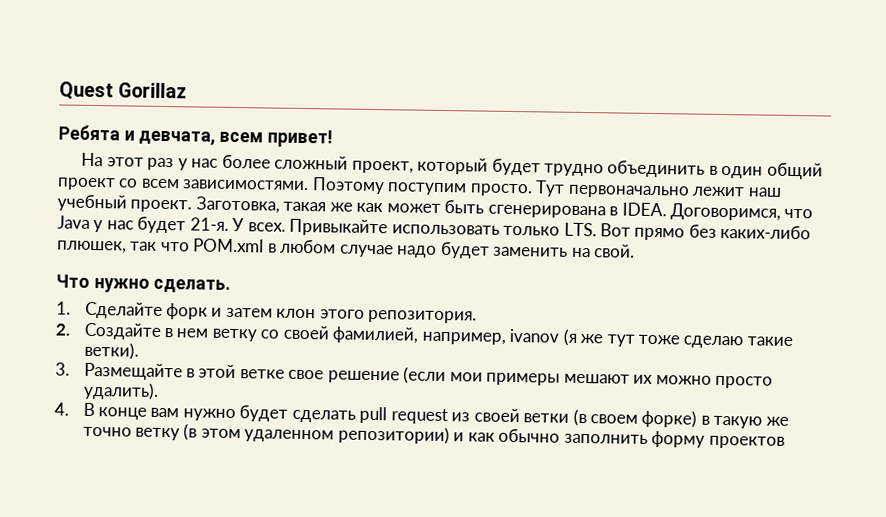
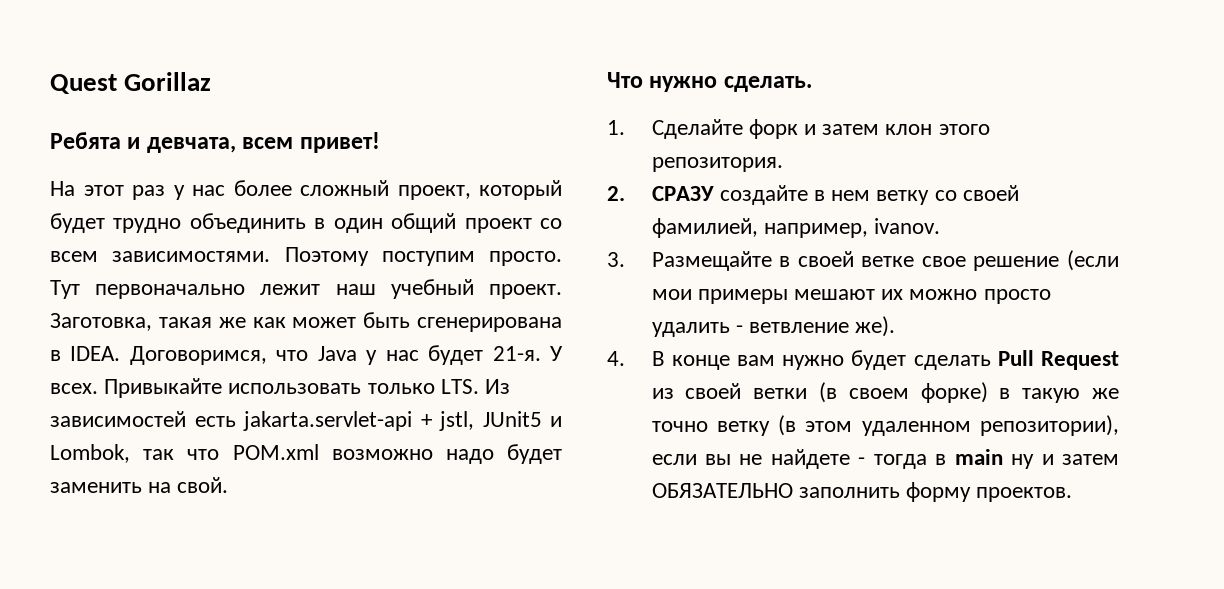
- Привыкайте использовать только LTS. Вот прямо без каких-либо плюшек, так что POM.xml в любом случае надо будет заменить на свой.
+ Привыкайте использовать только LTS. Из зависимостей есть jakarta.servlet-api + jstl, JUnit5 и Lombok, так что POM.xml возможно надо будет заменить на свой.
- 2. Создайте в нем ветку со своей фамилией, например, ivanov (я же тут тоже сделаю такие ветки).
+ 2. СРАЗУ создайте в нем ветку со своей фамилией, например, ivanov.
- 3. Размещайте в этой ветке свое решение (если мои примеры мешают их можно просто удалить).
+ 3. Размещайте в своей ветке свое решение (если мои примеры мешают их можно просто удалить - ветвление же).
- 4. В конце вам нужно будет сделать pull request из своей ветки (в своем форке) в такую же точно ветку (в этом удаленном репозитории) и как обычно заполнить форму проектов
+ 4. В конце вам нужно будет сделать Pull Request из своей ветки (в своем форке) в такую же точно ветку (в этом удаленном репозитории), если вы не найдете - тогда в main ну и затем ОБЯЗАТЕЛЬНО заполнить форму проектов.

